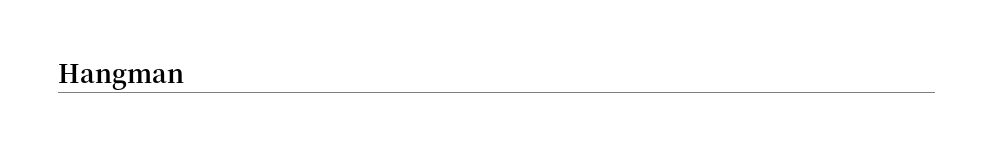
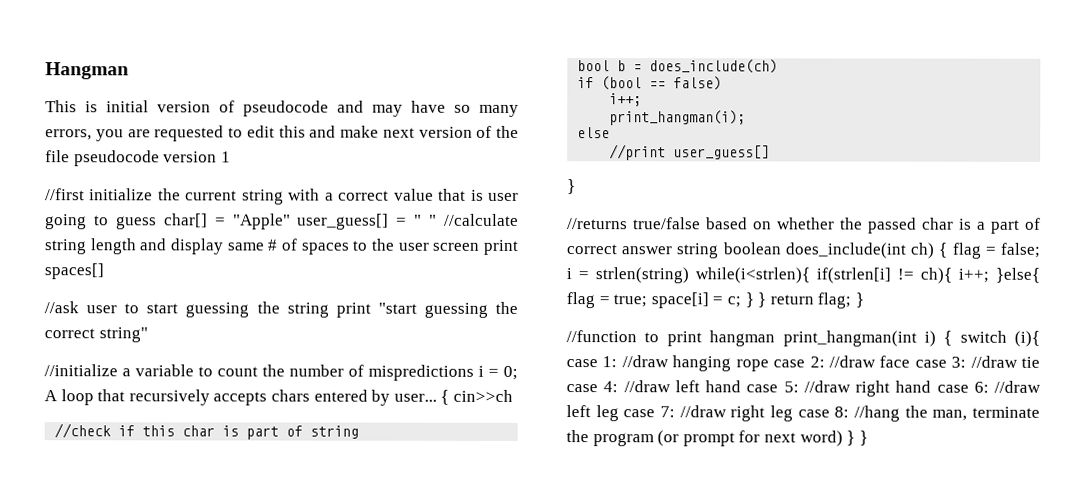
+ This is initial version of pseudocode and may have so many errors, you are requested to edit this and make next version of the file pseudocode version 1
+ //first initialize the current string with a correct value that is user going to guess char[] = "Apple" user_guess[] = " " //calculate string length and display same # of spaces to the user screen print spaces[]
+ //ask user to start guessing the string print "start guessing the correct string"
+ //initialize a variable to count the number of mispredictions i = 0; A loop that recursively accepts chars entered by user... { cin>>ch
+ //check if this char is part of string
+ bool b = does_include(ch)
+ if (bool == false)
+ i++;
+ print_hangman(i);
+ else
+ //print user_guess[]
+ }
+ //returns true/false based on whether the passed char is a part of correct answer string boolean does_include(int ch) { flag = false; i = strlen(string) while(i<strlen){ if(strlen[i] != ch){ i++; }else{ flag = true; space[i] = c; } } return flag; }
+ //function to print hangman print_hangman(int i) { switch (i){ case 1: //draw hanging rope case 2: //draw face case 3: //draw tie case 4: //draw left hand case 5: //draw right hand case 6: //draw left leg case 7: //draw right leg case 8: //hang the man, terminate the program (or prompt for next word) } }

